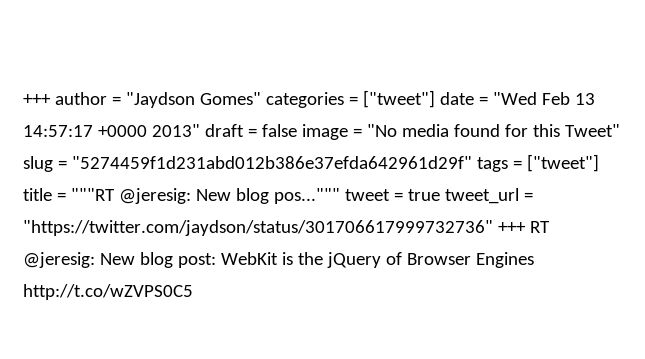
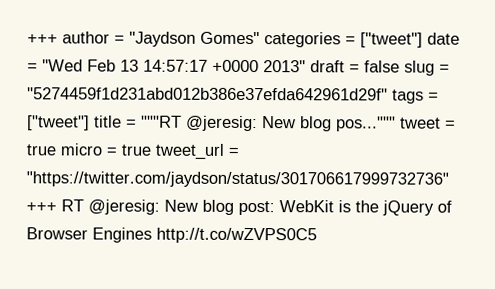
- +++ author = "Jaydson Gomes" categories = ["tweet"] date = "Wed Feb 13 14:57:17 +0000 2013" draft = false image = "No media found for this Tweet" slug = "5274459f1d231abd012b386e37efda642961d29f" tags = ["tweet"] title = """RT @jeresig: New blog pos...""" tweet = true tweet_url = "https://twitter.com/jaydson/status/301706617999732736" +++ RT @jeresig: New blog post: WebKit is the jQuery of Browser Engines http://t.co/wZVPS0C5
+ +++ author = "Jaydson Gomes" categories = ["tweet"] date = "Wed Feb 13 14:57:17 +0000 2013" draft = false slug = "5274459f1d231abd012b386e37efda642961d29f" tags = ["tweet"] title = """RT @jeresig: New blog pos...""" tweet = true micro = true tweet_url = "https://twitter.com/jaydson/status/301706617999732736" +++ RT @jeresig: New blog post: WebKit is the jQuery of Browser Engines http://t.co/wZVPS0C5

